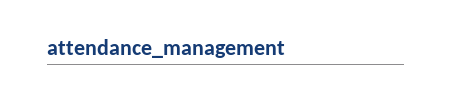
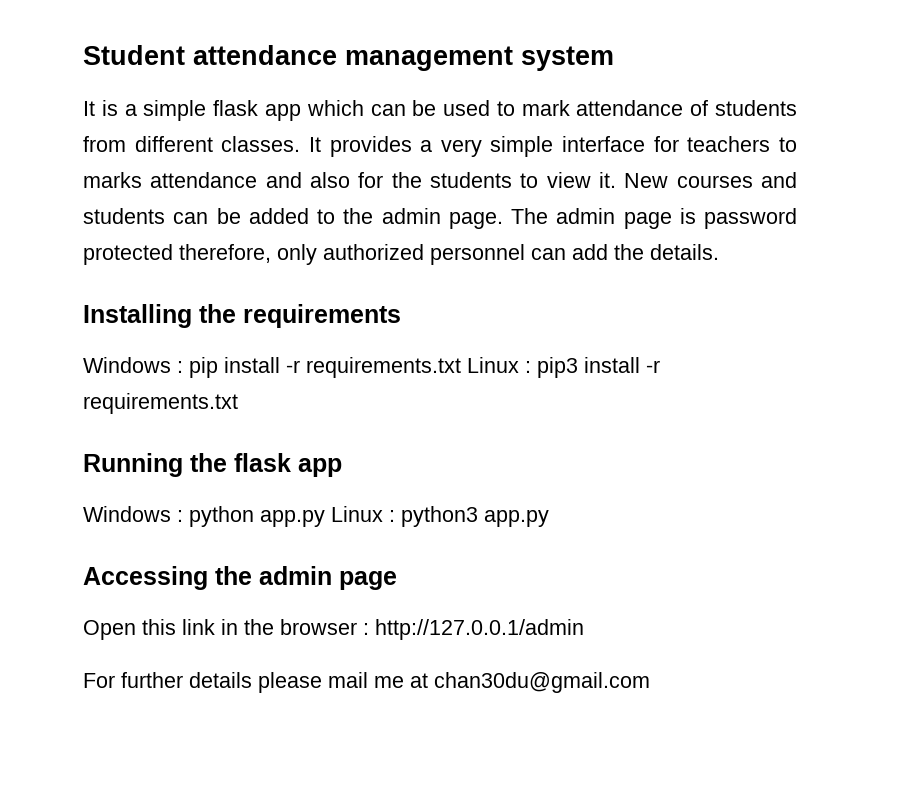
- attendance_management
+ Student attendance management system
+ It is a simple flask app which can be used to mark attendance of students from different classes. It provides a very simple interface for teachers to marks attendance and also for the students to view it. New courses and students can be added to the admin page. The admin page is password protected therefore, only authorized personnel can add the details.
+ Installing the requirements
+ Windows : pip install -r requirements.txt Linux : pip3 install -r requirements.txt
+ Running the flask app
+ Windows : python app.py Linux : python3 app.py
+ Accessing the admin page
+ Open this link in the browser : http://127.0.0.1/admin
+ For further details please mail me at chan30du@gmail.com

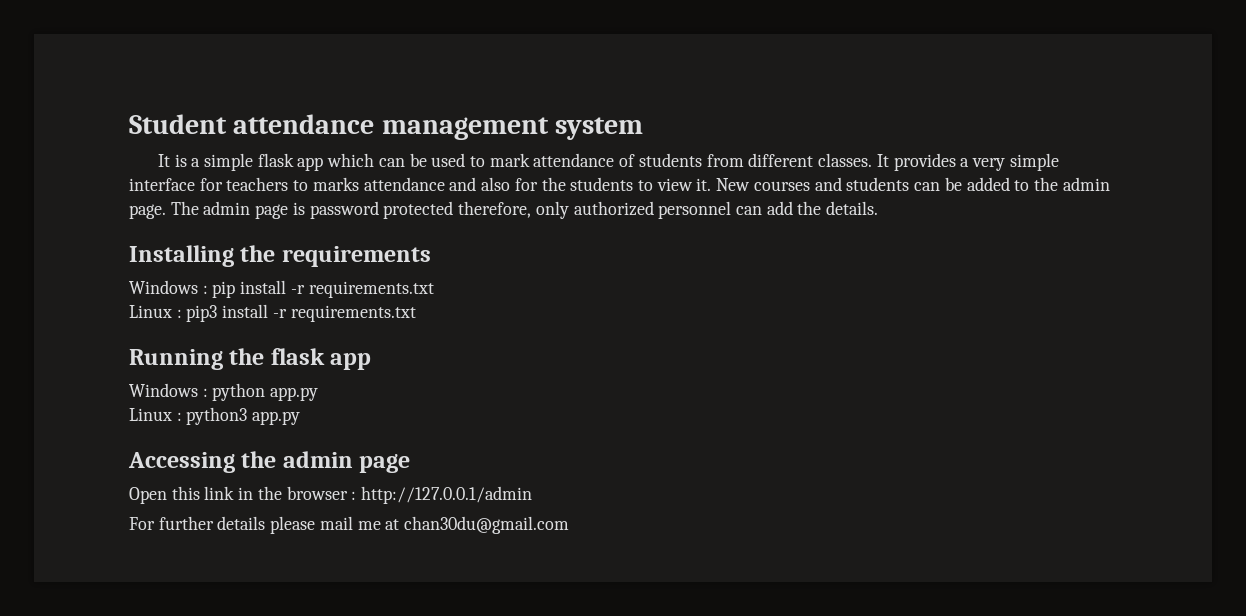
- Windows : pip install -r requirements.txt Linux : pip3 install -r requirements.txt
+ Windows : pip install -r requirements.txt
+ Linux : pip3 install -r requirements.txt
- Windows : python app.py Linux : python3 app.py
+ Windows : python app.py
+ Linux : python3 app.py

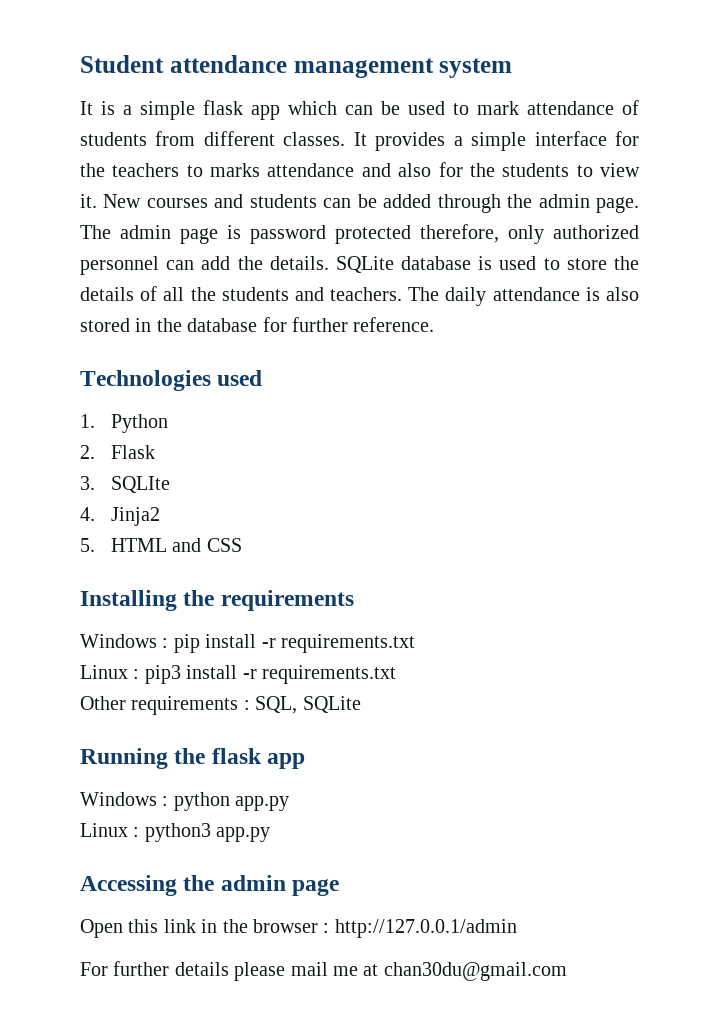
- It provides a very simple interface for teachers to marks attendance and also for the students to view it.
+ It provides a simple interface for the teachers to marks attendance and also for the students to view it.
- New courses and students can be added to the admin page.
+ New courses and students can be added through the admin page.
+ SQLite database is used to store the details of all the students and teachers. The daily attendance is also stored in the database for further reference.
+ Technologies used
+ 1. Python
+ 2. Flask
+ 3. SQLIte
+ 4. Jinja2
+ 5. HTML and CSS
+ Other requirements : SQL, SQLite

